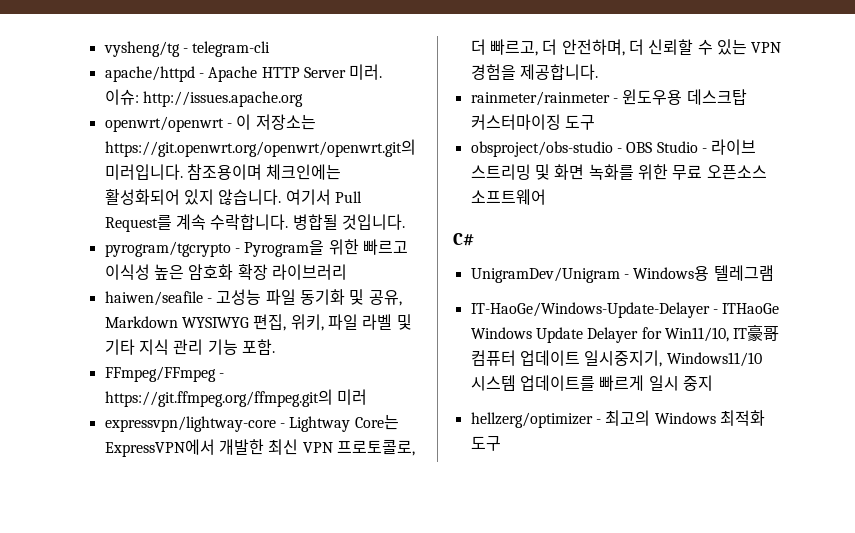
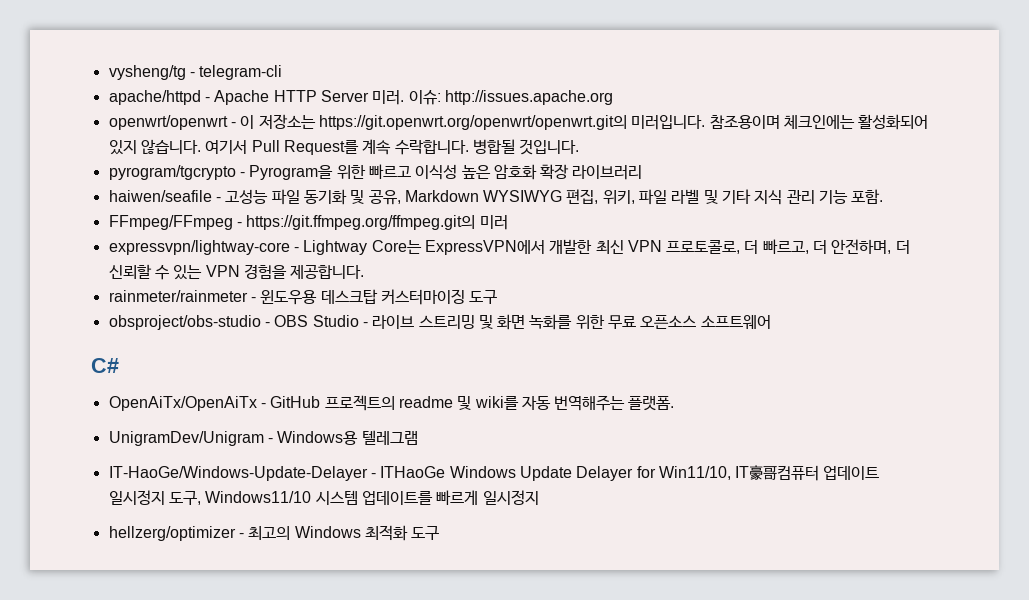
+ OpenAiTx/OpenAiTx - GitHub 프로젝트의 readme 및 wiki를 자동 번역해주는 플랫폼.
- IT-HaoGe/Windows-Update-Delayer - ITHaoGe Windows Update Delayer for Win11/10, IT豪哥컴퓨터 업데이트 일시중지기, Windows11/10 시스템 업데이트를 빠르게 일시 중지
+ IT-HaoGe/Windows-Update-Delayer - ITHaoGe Windows Update Delayer for Win11/10, IT豪哥컴퓨터 업데이트 일시정지 도구, Windows11/10 시스템 업데이트를 빠르게 일시정지

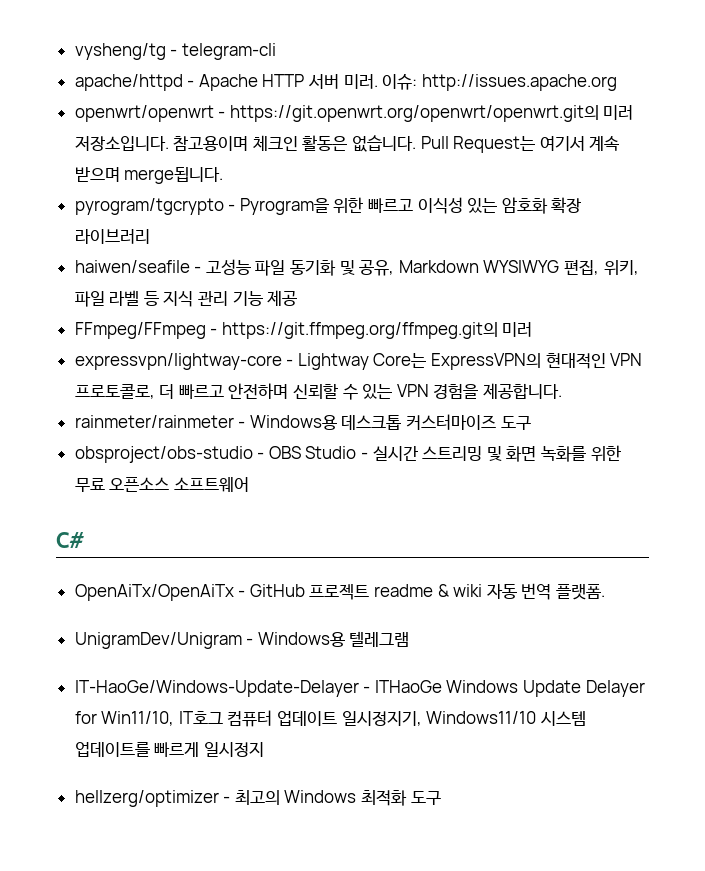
- apache/httpd - Apache HTTP Server 미러.
+ apache/httpd - Apache HTTP 서버 미러.
- openwrt/openwrt - 이 저장소는 https://git.openwrt.org/openwrt/openwrt.git의 미러입니다. 참조용이며 체크인에는 활성화되어 있지 않습니다. 여기서 Pull Request를 계속 수락합니다. 병합될 것입니다.
+ openwrt/openwrt - https://git.openwrt.org/openwrt/openwrt.git의 미러 저장소입니다. 참고용이며 체크인 활동은 없습니다. Pull Request는 여기서 계속 받으며 merge됩니다.
- pyrogram/tgcrypto - Pyrogram을 위한 빠르고 이식성 높은 암호화 확장 라이브러리
+ pyrogram/tgcrypto - Pyrogram을 위한 빠르고 이식성 있는 암호화 확장 라이브러리
- haiwen/seafile - 고성능 파일 동기화 및 공유, Markdown WYSIWYG 편집, 위키, 파일 라벨 및 기타 지식 관리 기능 포함.
+ haiwen/seafile - 고성능 파일 동기화 및 공유, Markdown WYSIWYG 편집, 위키, 파일 라벨 등 지식 관리 기능 제공
- expressvpn/lightway-core - Lightway Core는 ExpressVPN에서 개발한 최신 VPN 프로토콜로, 더 빠르고, 더 안전하며, 더 신뢰할 수 있는 VPN 경험을 제공합니다.
+ expressvpn/lightway-core - Lightway Core는 ExpressVPN의 현대적인 VPN 프로토콜로, 더 빠르고 안전하며 신뢰할 수 있는 VPN 경험을 제공합니다.
- rainmeter/rainmeter - 윈도우용 데스크탑 커스터마이징 도구
+ rainmeter/rainmeter - Windows용 데스크톱 커스터마이즈 도구
- obsproject/obs-studio - OBS Studio - 라이브 스트리밍 및 화면 녹화를 위한 무료 오픈소스 소프트웨어
+ obsproject/obs-studio - OBS Studio - 실시간 스트리밍 및 화면 녹화를 위한 무료 오픈소스 소프트웨어
- OpenAiTx/OpenAiTx - GitHub 프로젝트의 readme 및 wiki를 자동 번역해주는 플랫폼.
+ OpenAiTx/OpenAiTx - GitHub 프로젝트 readme & wiki 자동 번역 플랫폼.
- IT-HaoGe/Windows-Update-Delayer - ITHaoGe Windows Update Delayer for Win11/10, IT豪哥컴퓨터 업데이트 일시정지 도구, Windows11/10 시스템 업데이트를 빠르게 일시정지
+ IT-HaoGe/Windows-Update-Delayer - ITHaoGe Windows Update Delayer for Win11/10, IT호그 컴퓨터 업데이트 일시정지기, Windows11/10 시스템 업데이트를 빠르게 일시정지

